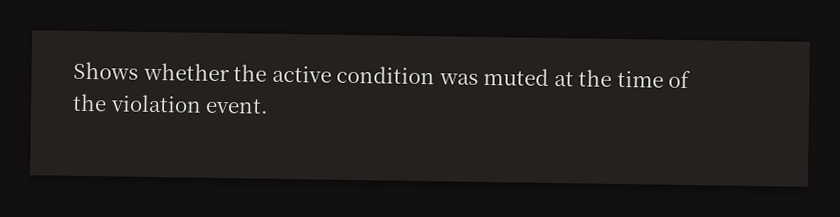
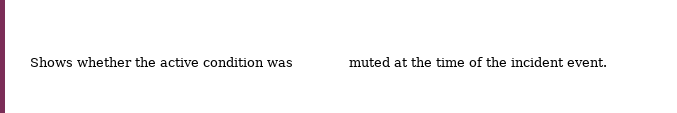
- Shows whether the active condition was muted at the time of the violation event.
+ Shows whether the active condition was muted at the time of the incident event.

